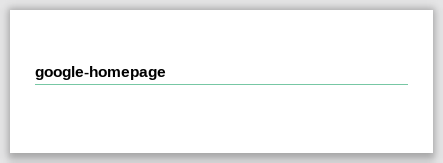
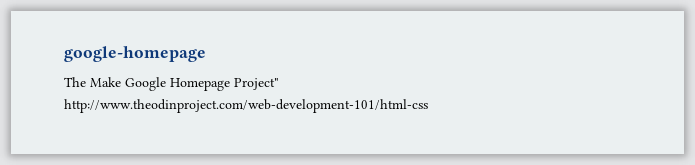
+ The Make Google Homepage Project" http://www.theodinproject.com/web-development-101/html-css

